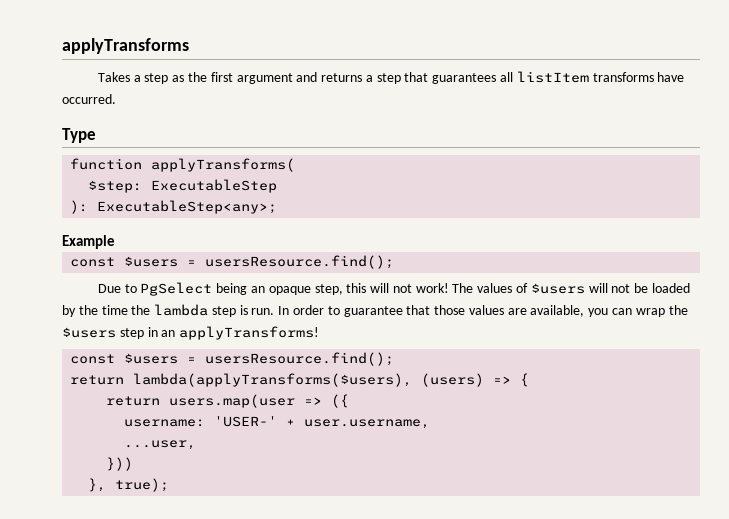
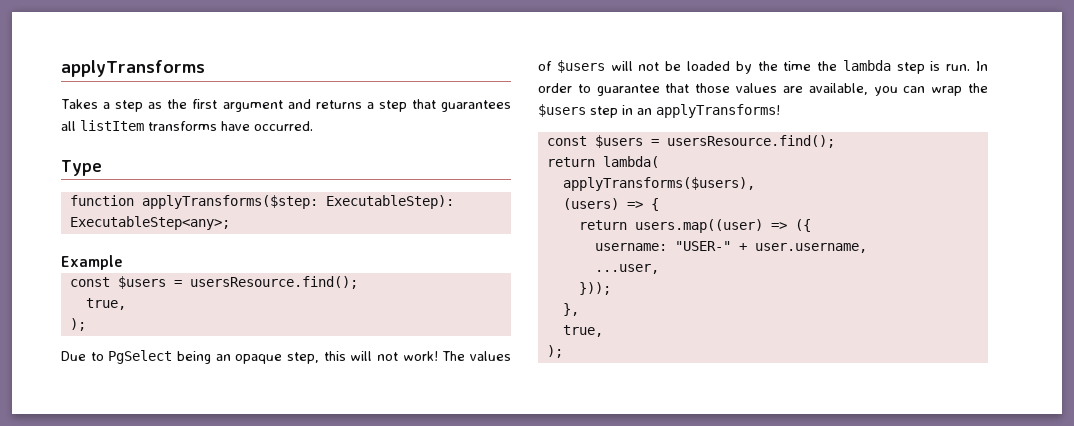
- function applyTransforms(
- $step: ExecutableStep
- ): ExecutableStep<any>;
+ function applyTransforms($step: ExecutableStep): ExecutableStep<any>;
  Example
  const $users = usersResource.find();
+ true,
+ );
- return lambda(applyTransforms($users), (users) => {
+ return lambda(
+ applyTransforms($users),
+ (users) => {
- return users.map(user => ({
+ return users.map((user) => ({
- username: 'USER-' + user.username,
+ username: "USER-" + user.username,
- }))
+ }));
- }, true);
+ },
+ true,
+ );

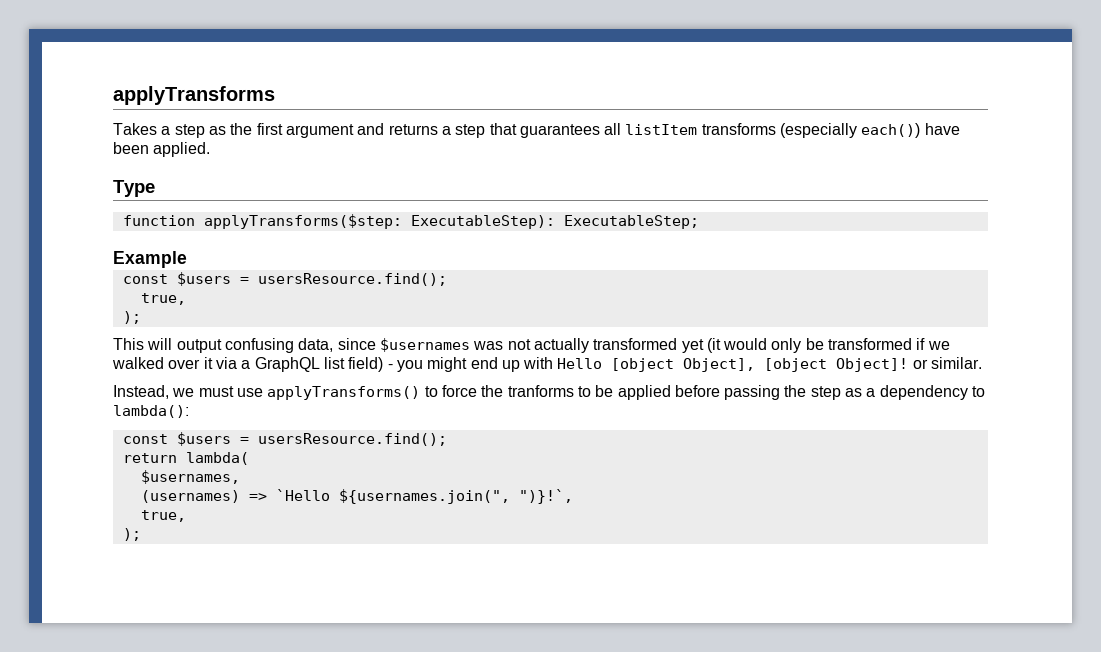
- Takes a step as the first argument and returns a step that guarantees all listItem transforms have occurred.
+ Takes a step as the first argument and returns a step that guarantees all listItem transforms (especially each()) have been applied.
- function applyTransforms($step: ExecutableStep): ExecutableStep<any>;
+ function applyTransforms($step: ExecutableStep): ExecutableStep;
- Due to PgSelect being an opaque step, this will not work! The values of $users will not be loaded by the time the lambda step is run. In order to guarantee that those values are available, you can wrap the $users step in an applyTransforms!
+ This will output confusing data, since $usernames was not actually transformed yet (it would only be transformed if we walked over it via a GraphQL list field) - you might end up with Hello [object Object], [object Object]! or similar.
+ Instead, we must use applyTransforms() to force the tranforms to be applied before passing the step as a dependency to lambda():
- applyTransforms($users),
- (users) => {
- return users.map((user) => ({
- username: "USER-" + user.username,
- ...user,
- }));
- },
+ $usernames,
+ (usernames) => `Hello ${usernames.join(", ")}!`,

